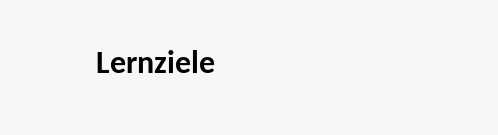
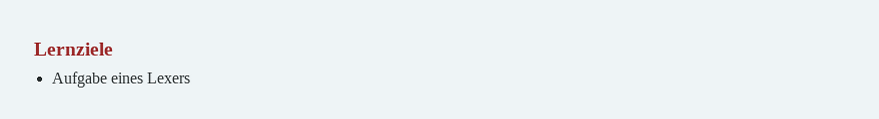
+ Aufgabe eines Lexers

